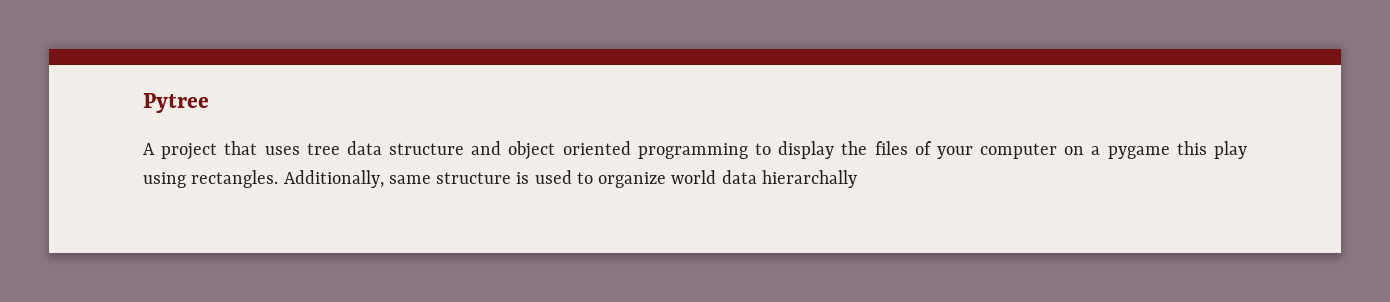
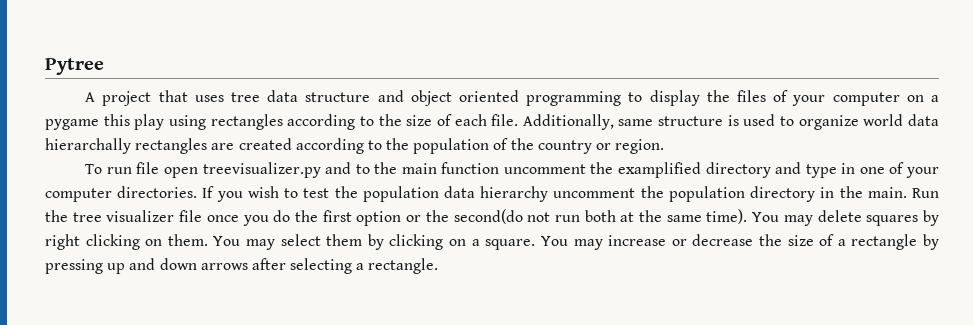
- A project that uses tree data structure and object oriented programming to display the files of your computer on a pygame this play using rectangles.
+ A project that uses tree data structure and object oriented programming to display the files of your computer on a pygame this play using rectangles according to the size of each file.
- Additionally, same structure is used to organize world data hierarchally
+ Additionally, same structure is used to organize world data hierarchally rectangles are created according to the population of the country or region.
+ To run file open treevisualizer.py and to the main function uncomment the examplified directory and type in one of your computer directories. If you wish to test the population data hierarchy uncomment the population directory in the main. Run the tree visualizer file once you do the first option or the second(do not run both at the same time). You may delete squares by right clicking on them. You may select them by clicking on a square. You may increase or decrease the size of a rectangle by pressing up and down arrows after selecting a rectangle.

